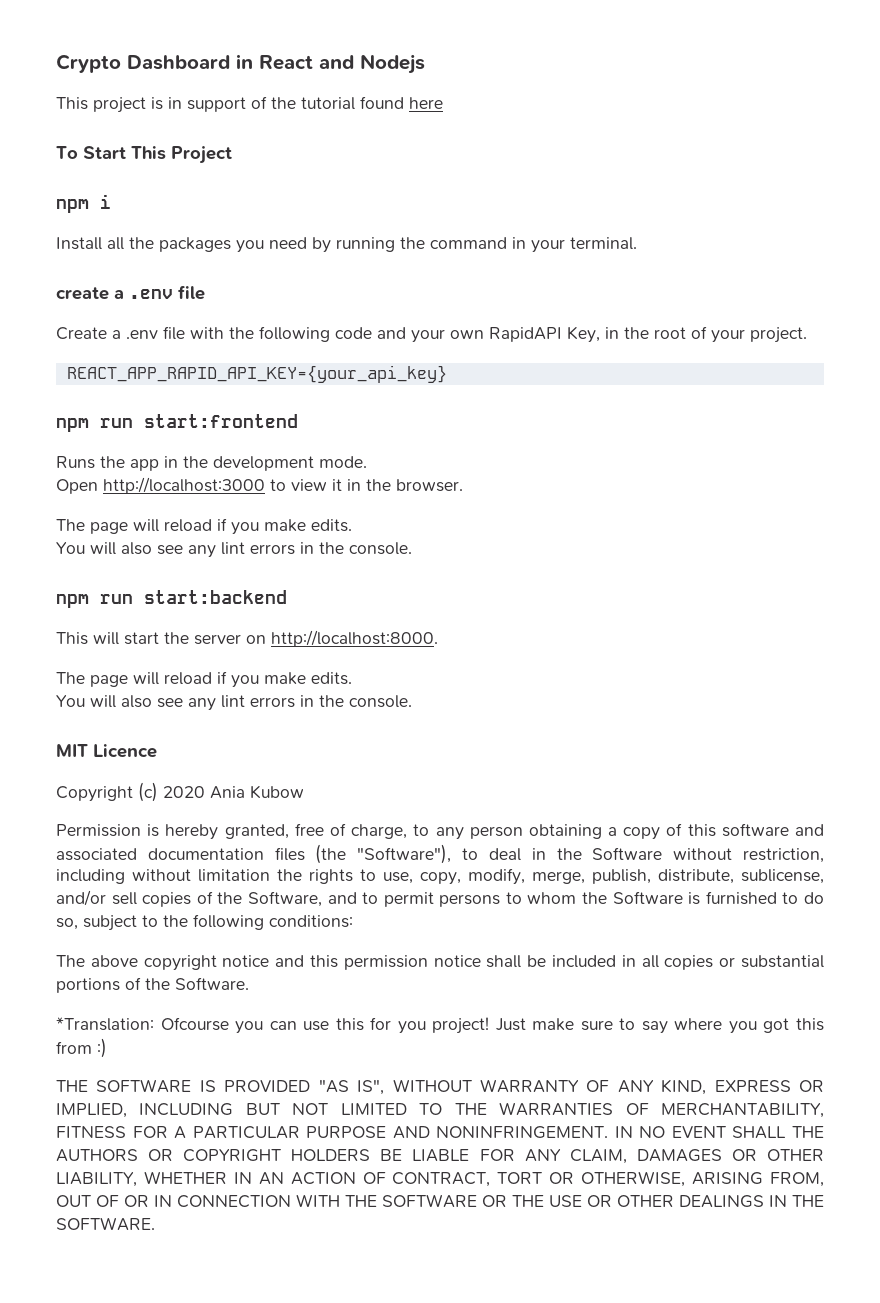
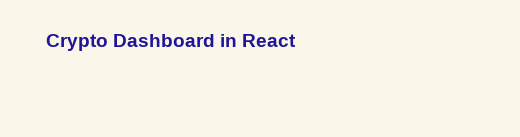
- Crypto Dashboard in React and Nodejs
- This project is in support of the tutorial found here
- To Start This Project
- npm i
- Install all the packages you need by running the command in your terminal.
- create a .env file
- Create a .env file with the following code and your own RapidAPI Key, in the root of your project.
- REACT_APP_RAPID_API_KEY={your_api_key}
- npm run start:frontend
- Runs the app in the development mode.
- Open http://localhost:3000 to view it in the browser.
- The page will reload if you make edits.
- You will also see any lint errors in the console.
- npm run start:backend
- This will start the server on http://localhost:8000.
- The page will reload if you make edits.
- You will also see any lint errors in the console.
- MIT Licence
- Copyright (c) 2020 Ania Kubow
- Permission is hereby granted, free of charge, to any person obtaining a copy of this software and associated documentation files (the "Software"), to deal in the Software without restriction, including without limitation the rights to use, copy, modify, merge, publish, distribute, sublicense, and/or sell copies of the Software, and to permit persons to whom the Software is furnished to do so, subject to the following conditions:
- The above copyright notice and this permission notice shall be included in all copies or substantial portions of the Software.
- *Translation: Ofcourse you can use this for you project! Just make sure to say where you got this from :)
- THE SOFTWARE IS PROVIDED "AS IS", WITHOUT WARRANTY OF ANY KIND, EXPRESS OR IMPLIED, INCLUDING BUT NOT LIMITED TO THE WARRANTIES OF MERCHANTABILITY, FITNESS FOR A PARTICULAR PURPOSE AND NONINFRINGEMENT. IN NO EVENT SHALL THE AUTHORS OR COPYRIGHT HOLDERS BE LIABLE FOR ANY CLAIM, DAMAGES OR OTHER LIABILITY, WHETHER IN AN ACTION OF CONTRACT, TORT OR OTHERWISE, ARISING FROM, OUT OF OR IN CONNECTION WITH THE SOFTWARE OR THE USE OR OTHER DEALINGS IN THE SOFTWARE.
+ Crypto Dashboard in React

